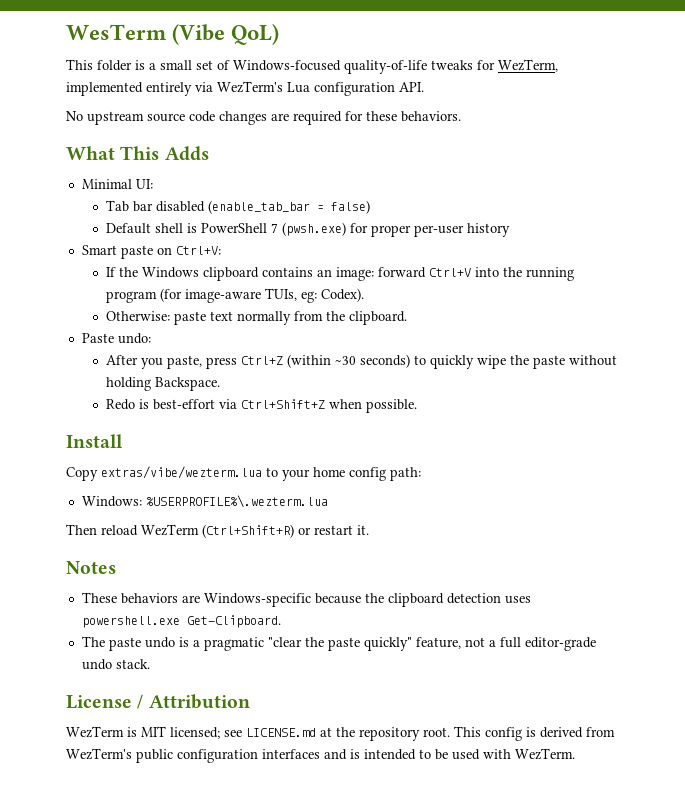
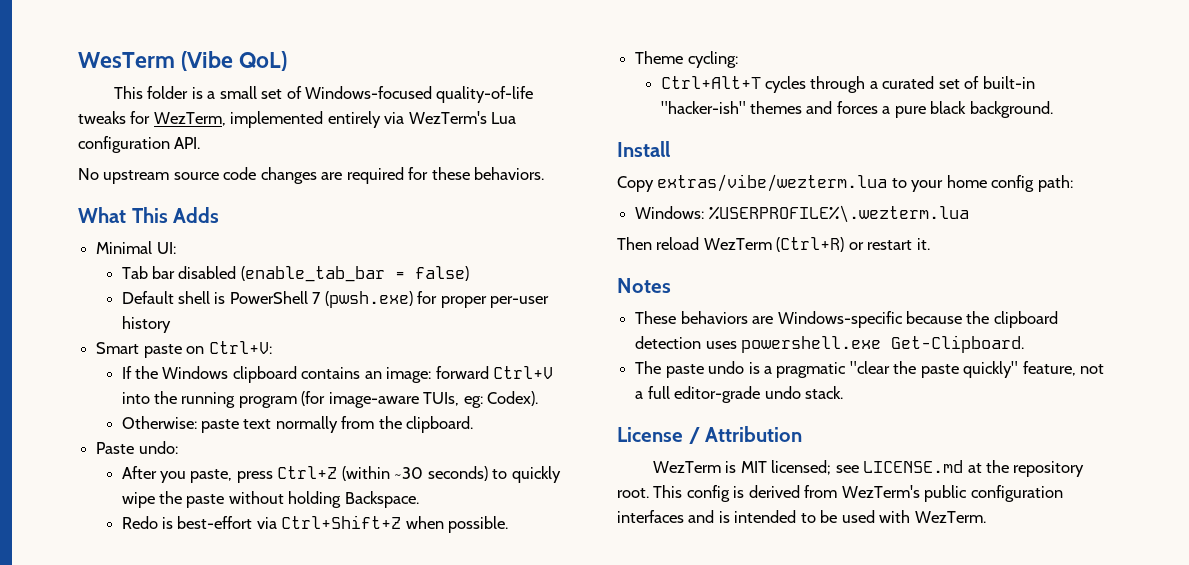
+ Theme cycling:
+ Ctrl+Alt+T cycles through a curated set of built-in "hacker-ish" themes and forces a pure black background.
- Then reload WezTerm (Ctrl+Shift+R) or restart it.
+ Then reload WezTerm (Ctrl+R) or restart it.

